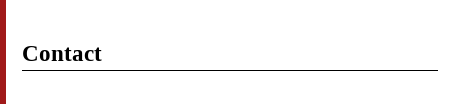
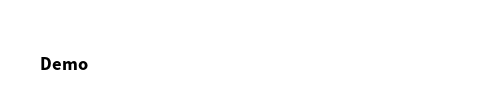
- Contact
+ Demo

